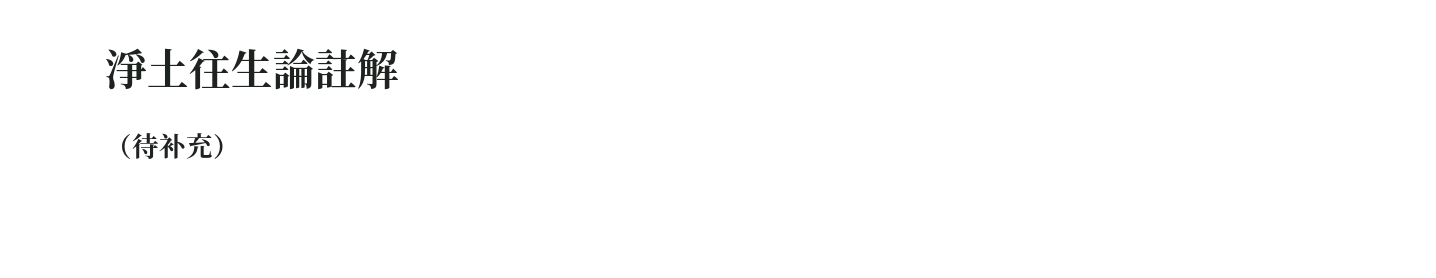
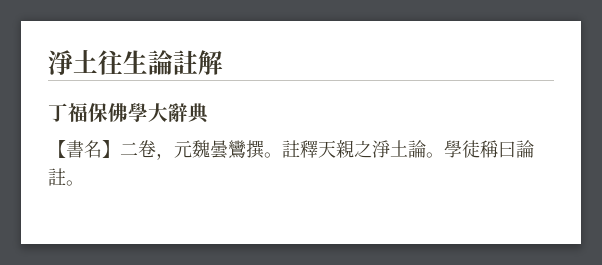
- （待补充）
+ 丁福保佛學大辭典
+ 【書名】二卷，元魏曇鸞撰。註釋天親之淨土論。學徒稱曰論註。

